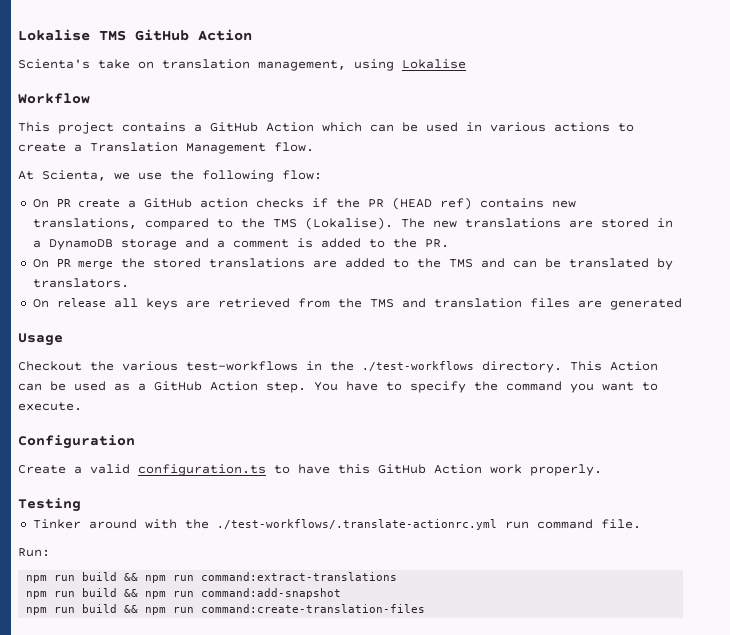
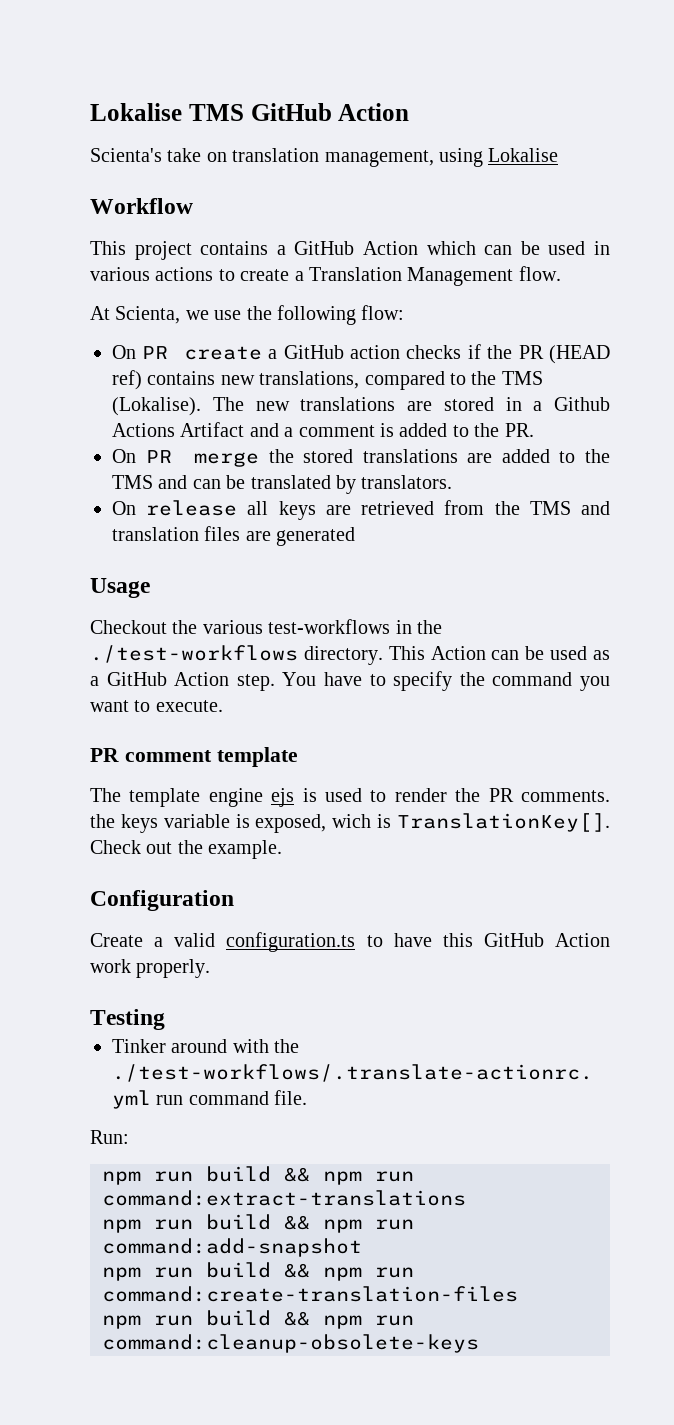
- The new translations are stored in a DynamoDB storage and a comment is added to the PR.
+ The new translations are stored in a Github Actions Artifact and a comment is added to the PR.
+ PR comment template
+ The template engine ejs is used to render the PR comments. the keys variable is exposed, wich is TranslationKey[]. Check out the example.
+ npm run build && npm run command:cleanup-obsolete-keys

